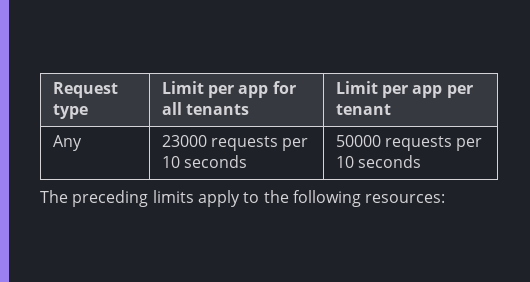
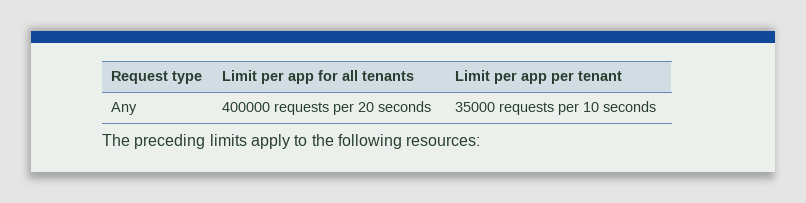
- Any | 23000 requests per 10 seconds | 50000 requests per 10 seconds
+ Any | 400000 requests per 20 seconds | 35000 requests per 10 seconds

